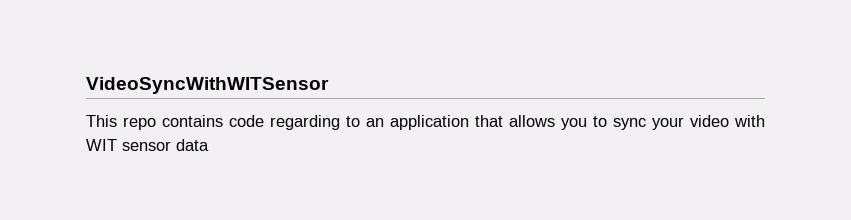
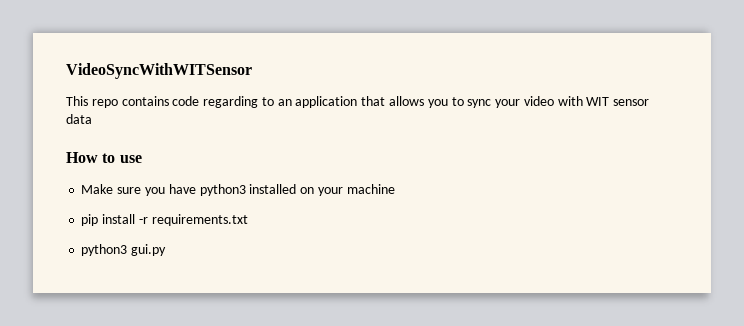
+ How to use
+ Make sure you have python3 installed on your machine
+ pip install -r requirements.txt
+ python3 gui.py

